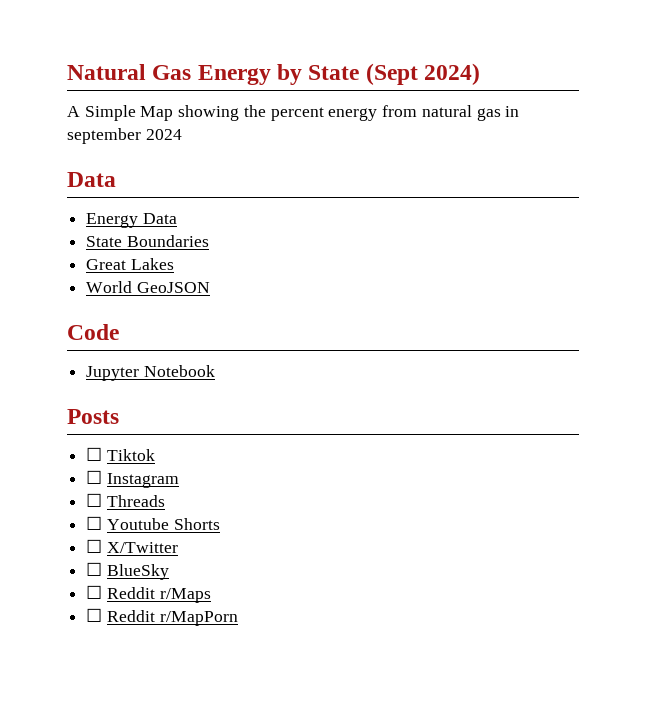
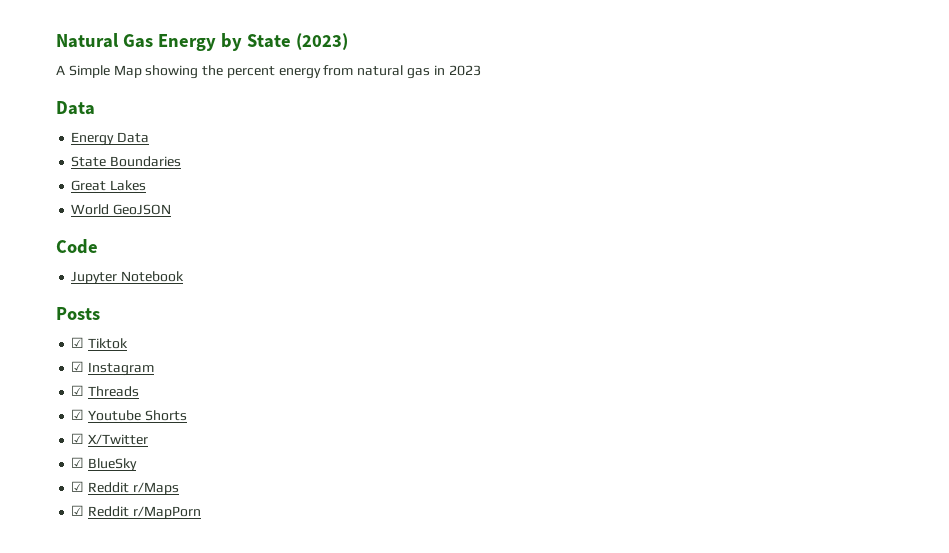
- Natural Gas Energy by State (Sept 2024)
+ Natural Gas Energy by State (2023)
- A Simple Map showing the percent energy from natural gas in september 2024
+ A Simple Map showing the percent energy from natural gas in 2023
- ☐ Tiktok
+ ☑ Tiktok
- ☐ Instagram
+ ☑ Instagram
- ☐ Threads
+ ☑ Threads
- ☐ Youtube Shorts
+ ☑ Youtube Shorts
- ☐ X/Twitter
+ ☑ X/Twitter
- ☐ BlueSky
+ ☑ BlueSky
- ☐ Reddit r/Maps
+ ☑ Reddit r/Maps
- ☐ Reddit r/MapPorn
+ ☑ Reddit r/MapPorn

